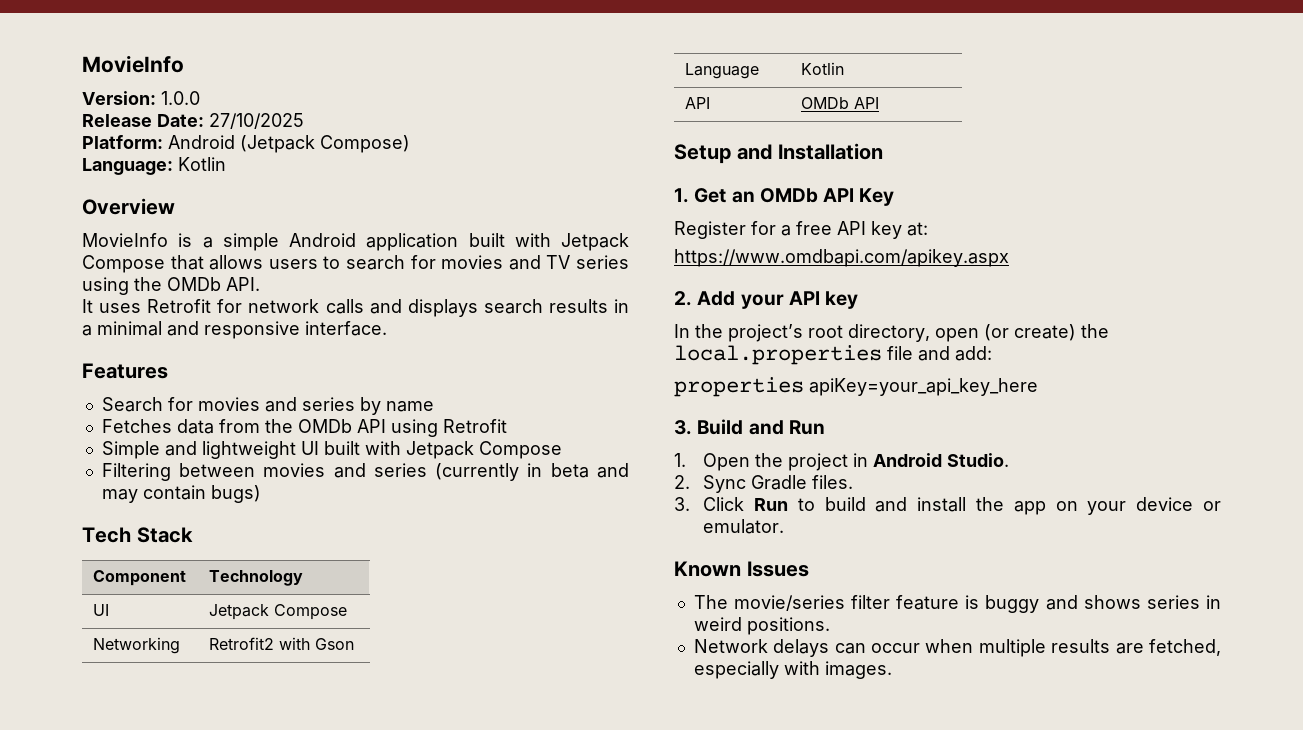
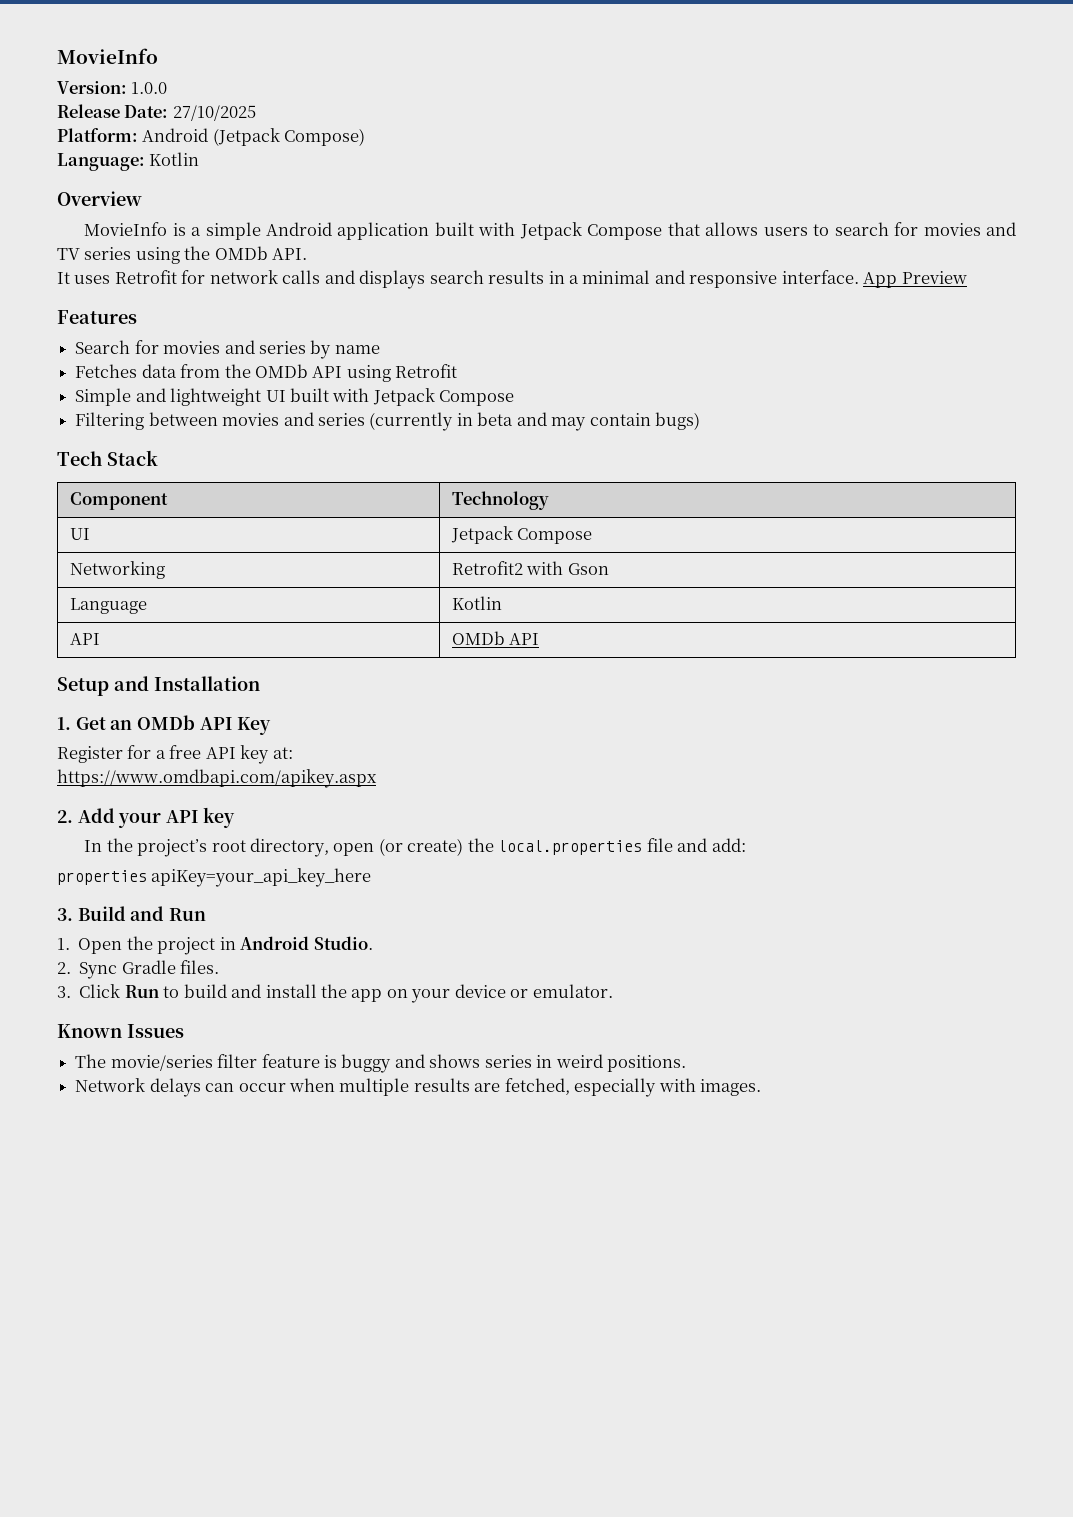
+ App Preview

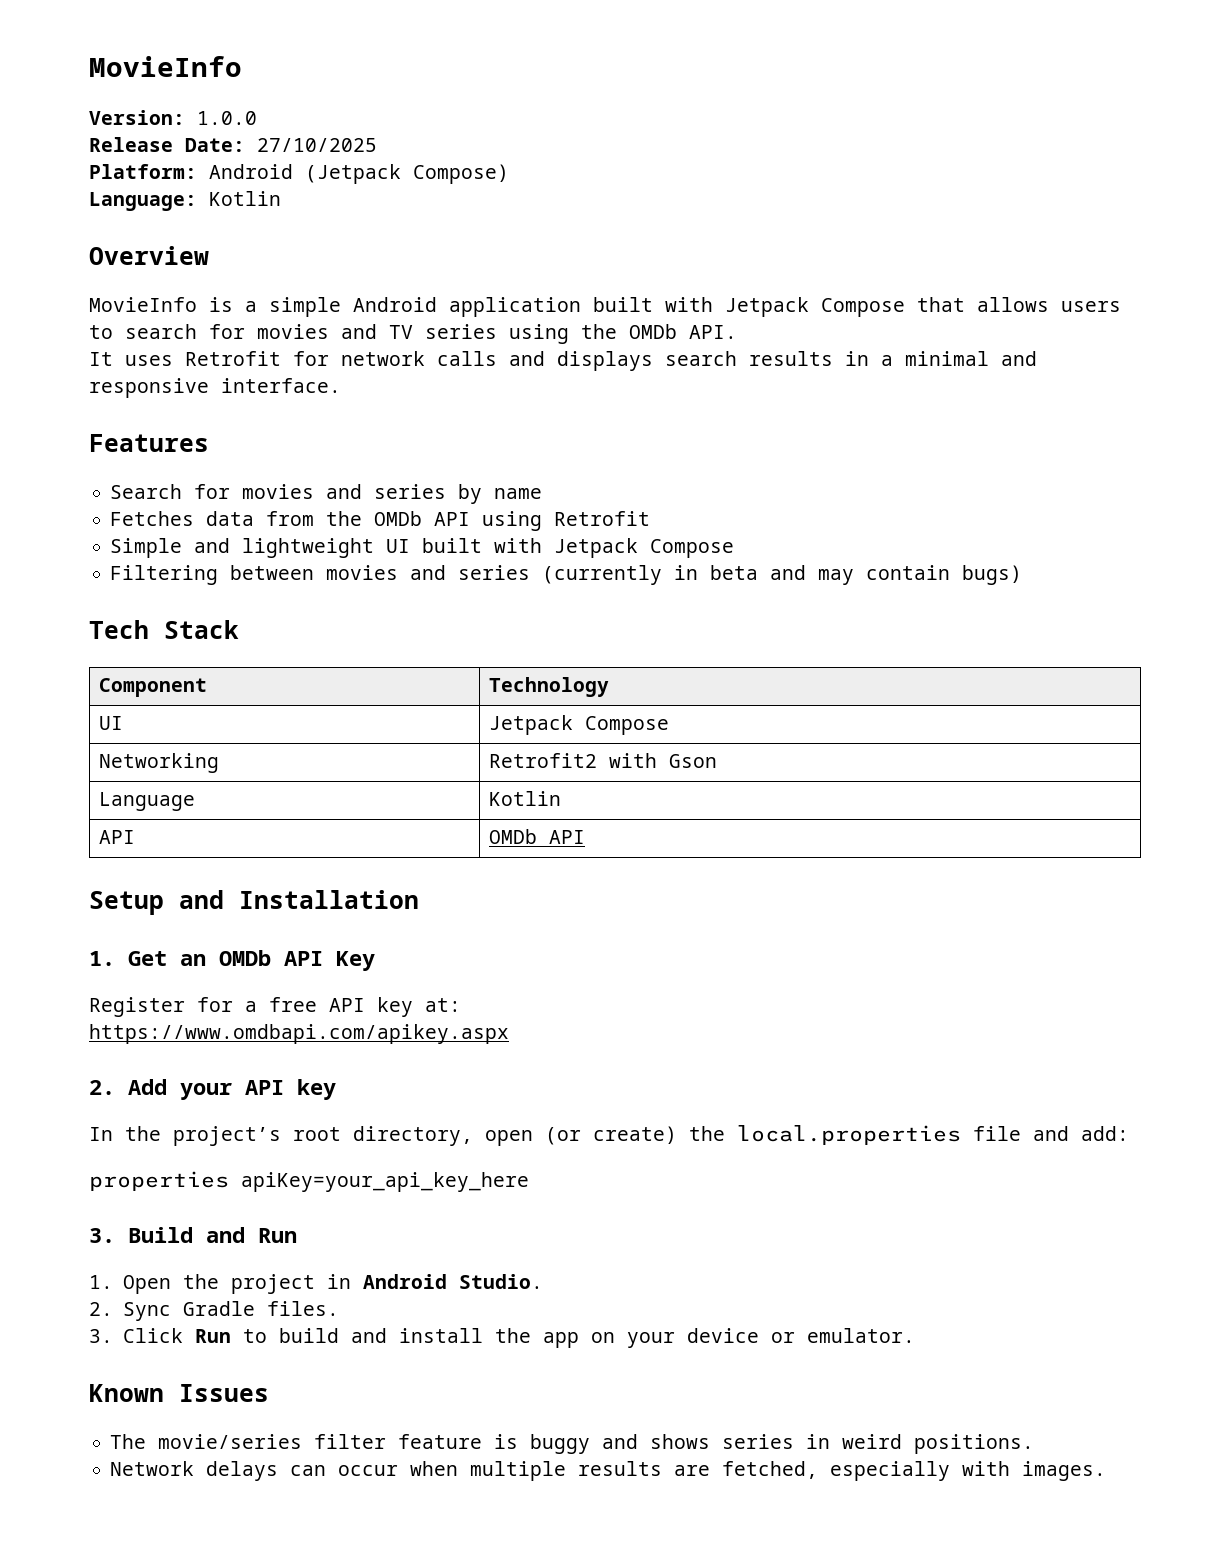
- App Preview

